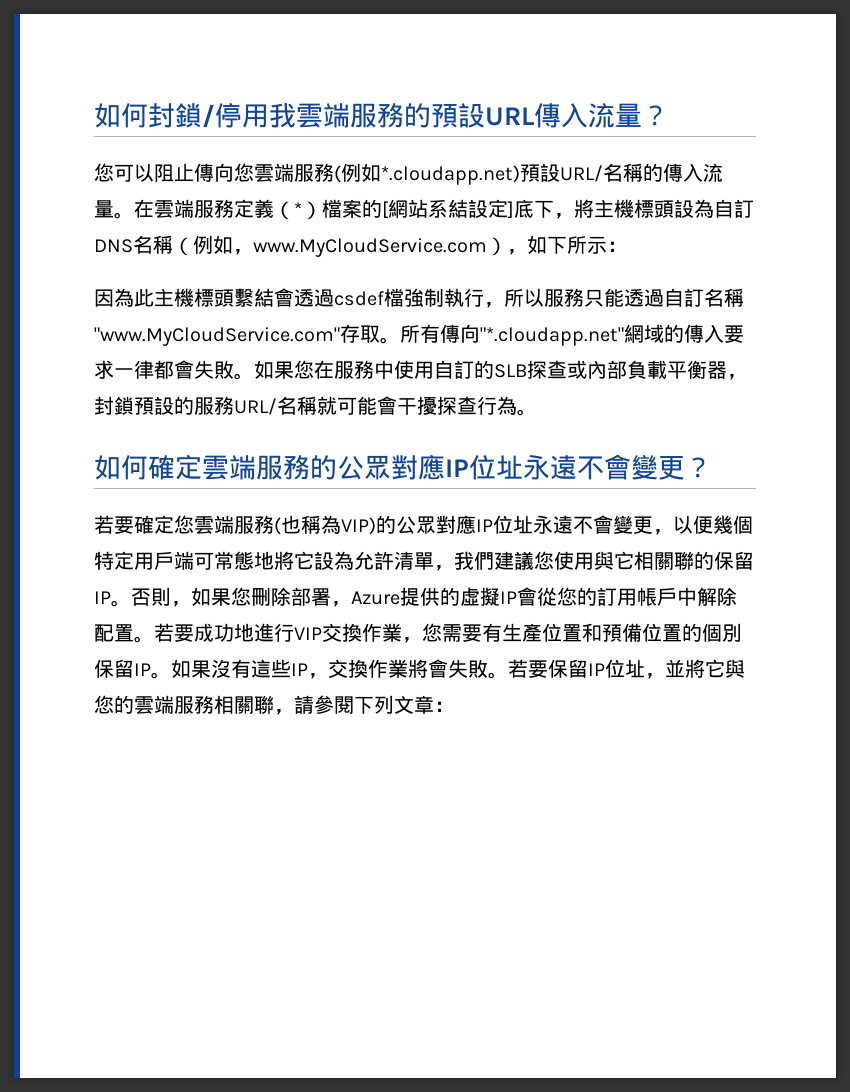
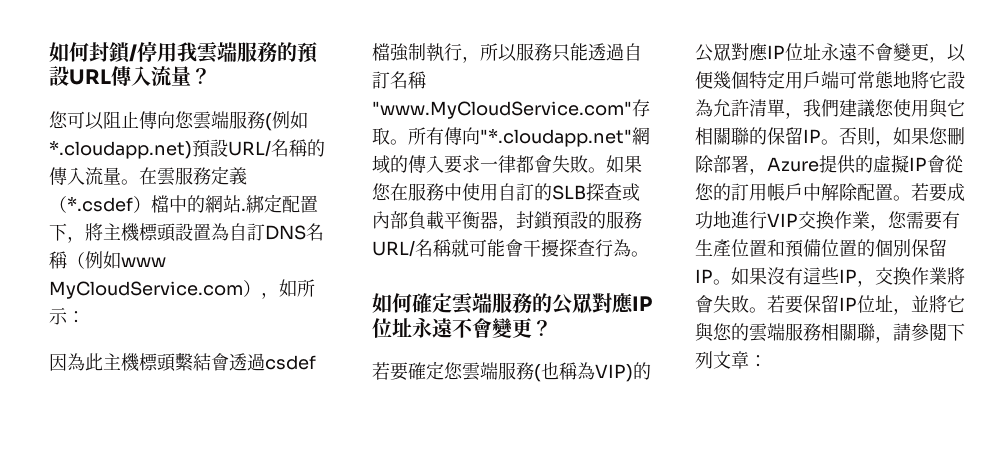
- 在雲端服務定義（*）檔案的[網站系結設定]底下，將主機標頭設為自訂DNS名稱（例如，www.MyCloudService.com），如下所示：
+ 在雲服務定義（*.csdef）檔中的網站.綁定配置下，將主機標頭設置為自訂DNS名稱（例如www MyCloudService.com），如所示：

